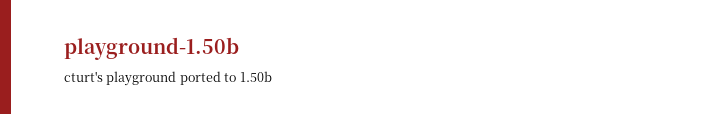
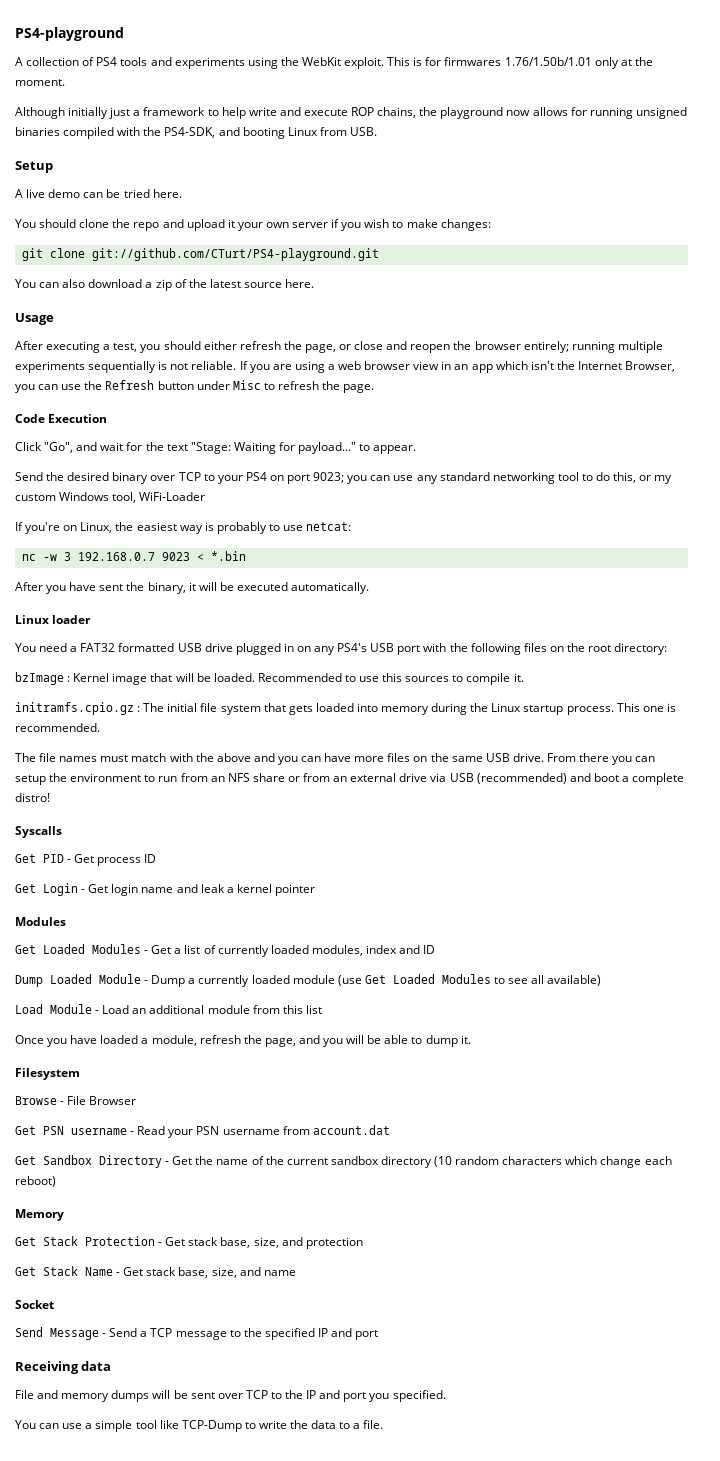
- playground-1.50b
- cturt's playground ported to 1.50b
+ PS4-playground
+ A collection of PS4 tools and experiments using the WebKit exploit. This is for firmwares 1.76/1.50b/1.01 only at the moment.
+ Although initially just a framework to help write and execute ROP chains, the playground now allows for running unsigned binaries compiled with the PS4-SDK, and booting Linux from USB.
+ Setup
+ A live demo can be tried here.
+ You should clone the repo and upload it your own server if you wish to make changes:
+ git clone git://github.com/CTurt/PS4-playground.git
+ You can also download a zip of the latest source here.
+ Usage
+ After executing a test, you should either refresh the page, or close and reopen the browser entirely; running multiple experiments sequentially is not reliable. If you are using a web browser view in an app which isn't the Internet Browser, you can use the Refresh button under Misc to refresh the page.
+ Code Execution
+ Click "Go", and wait for the text "Stage: Waiting for payload..." to appear.
+ Send the desired binary over TCP to your PS4 on port 9023; you can use any standard networking tool to do this, or my custom Windows tool, WiFi-Loader
+ If you're on Linux, the easiest way is probably to use netcat:
+ nc -w 3 192.168.0.7 9023 < *.bin
+ After you have sent the binary, it will be executed automatically.
+ Linux loader
+ You need a FAT32 formatted USB drive plugged in on any PS4's USB port with the following files on the root directory:
+ bzImage : Kernel image that will be loaded. Recommended to use this sources to compile it.
+ initramfs.cpio.gz : The initial file system that gets loaded into memory during the Linux startup process. This one is recommended.
+ The file names must match with the above and you can have more files on the same USB drive. From there you can setup the environment to run from an NFS share or from an external drive via USB (recommended) and boot a complete distro!
+ Syscalls
+ Get PID - Get process ID
+ Get Login - Get login name and leak a kernel pointer
+ Modules
+ Get Loaded Modules - Get a list of currently loaded modules, index and ID
+ Dump Loaded Module - Dump a currently loaded module (use Get Loaded Modules to see all available)
+ Load Module - Load an additional module from this list
+ Once you have loaded a module, refresh the page, and you will be able to dump it.
+ Filesystem
+ Browse - File Browser
+ Get PSN username - Read your PSN username from account.dat
+ Get Sandbox Directory - Get the name of the current sandbox directory (10 random characters which change each reboot)
+ Memory
+ Get Stack Protection - Get stack base, size, and protection
+ Get Stack Name - Get stack base, size, and name
+ Socket
+ Send Message - Send a TCP message to the specified IP and port
+ Receiving data
+ File and memory dumps will be sent over TCP to the IP and port you specified.
+ You can use a simple tool like TCP-Dump to write the data to a file.

